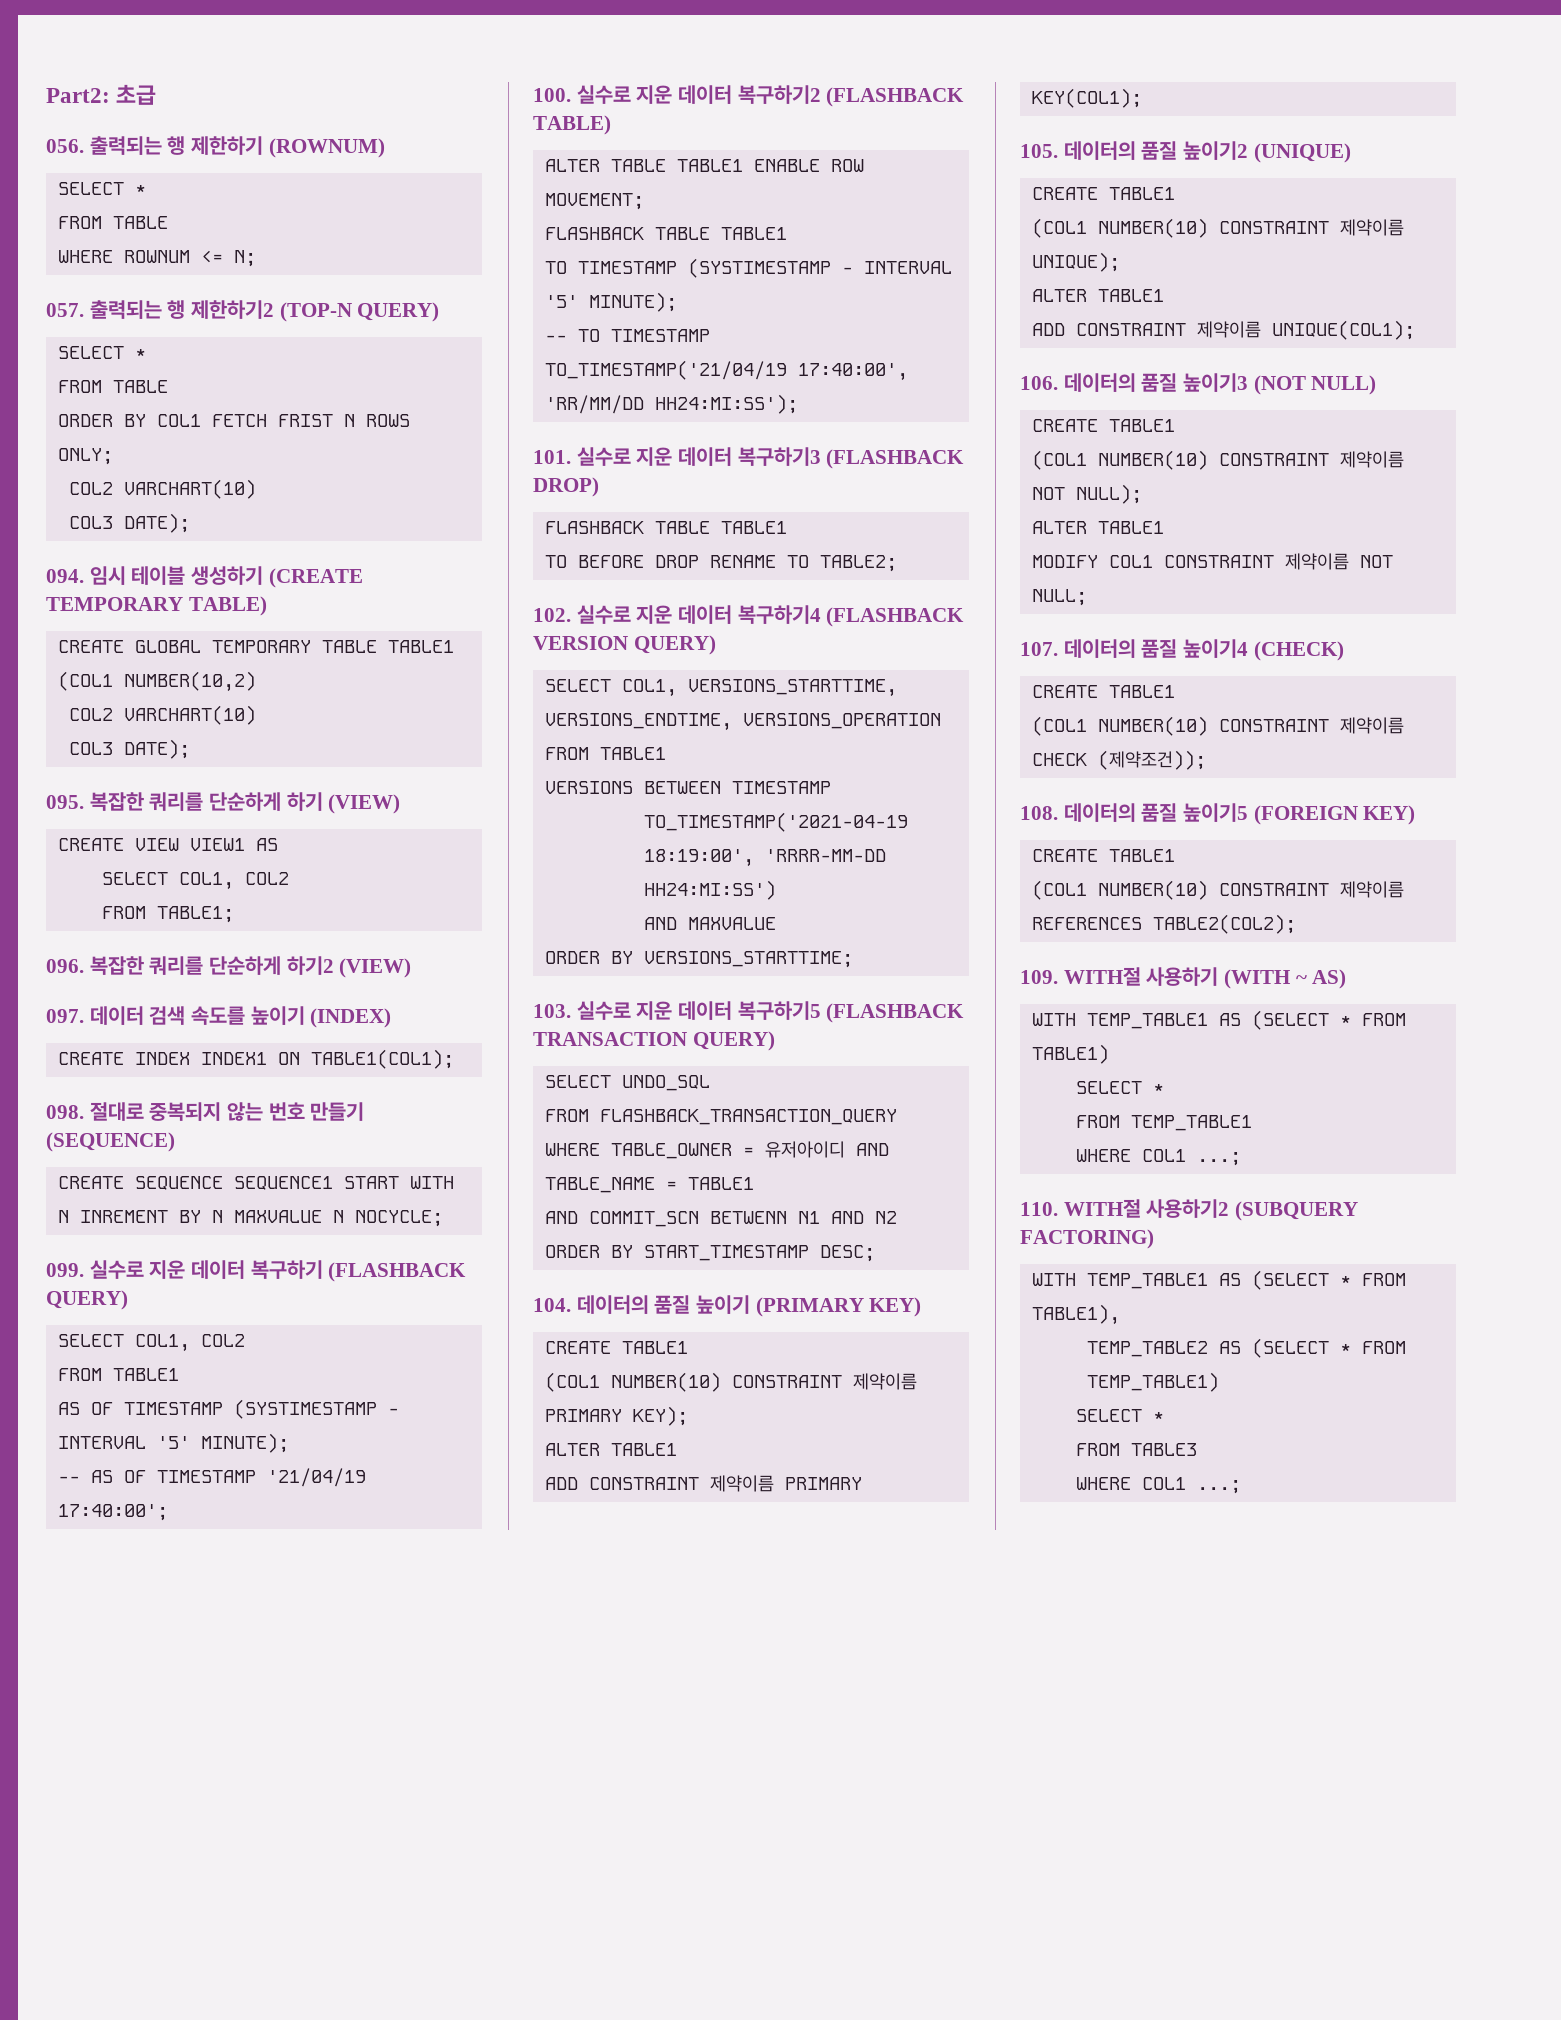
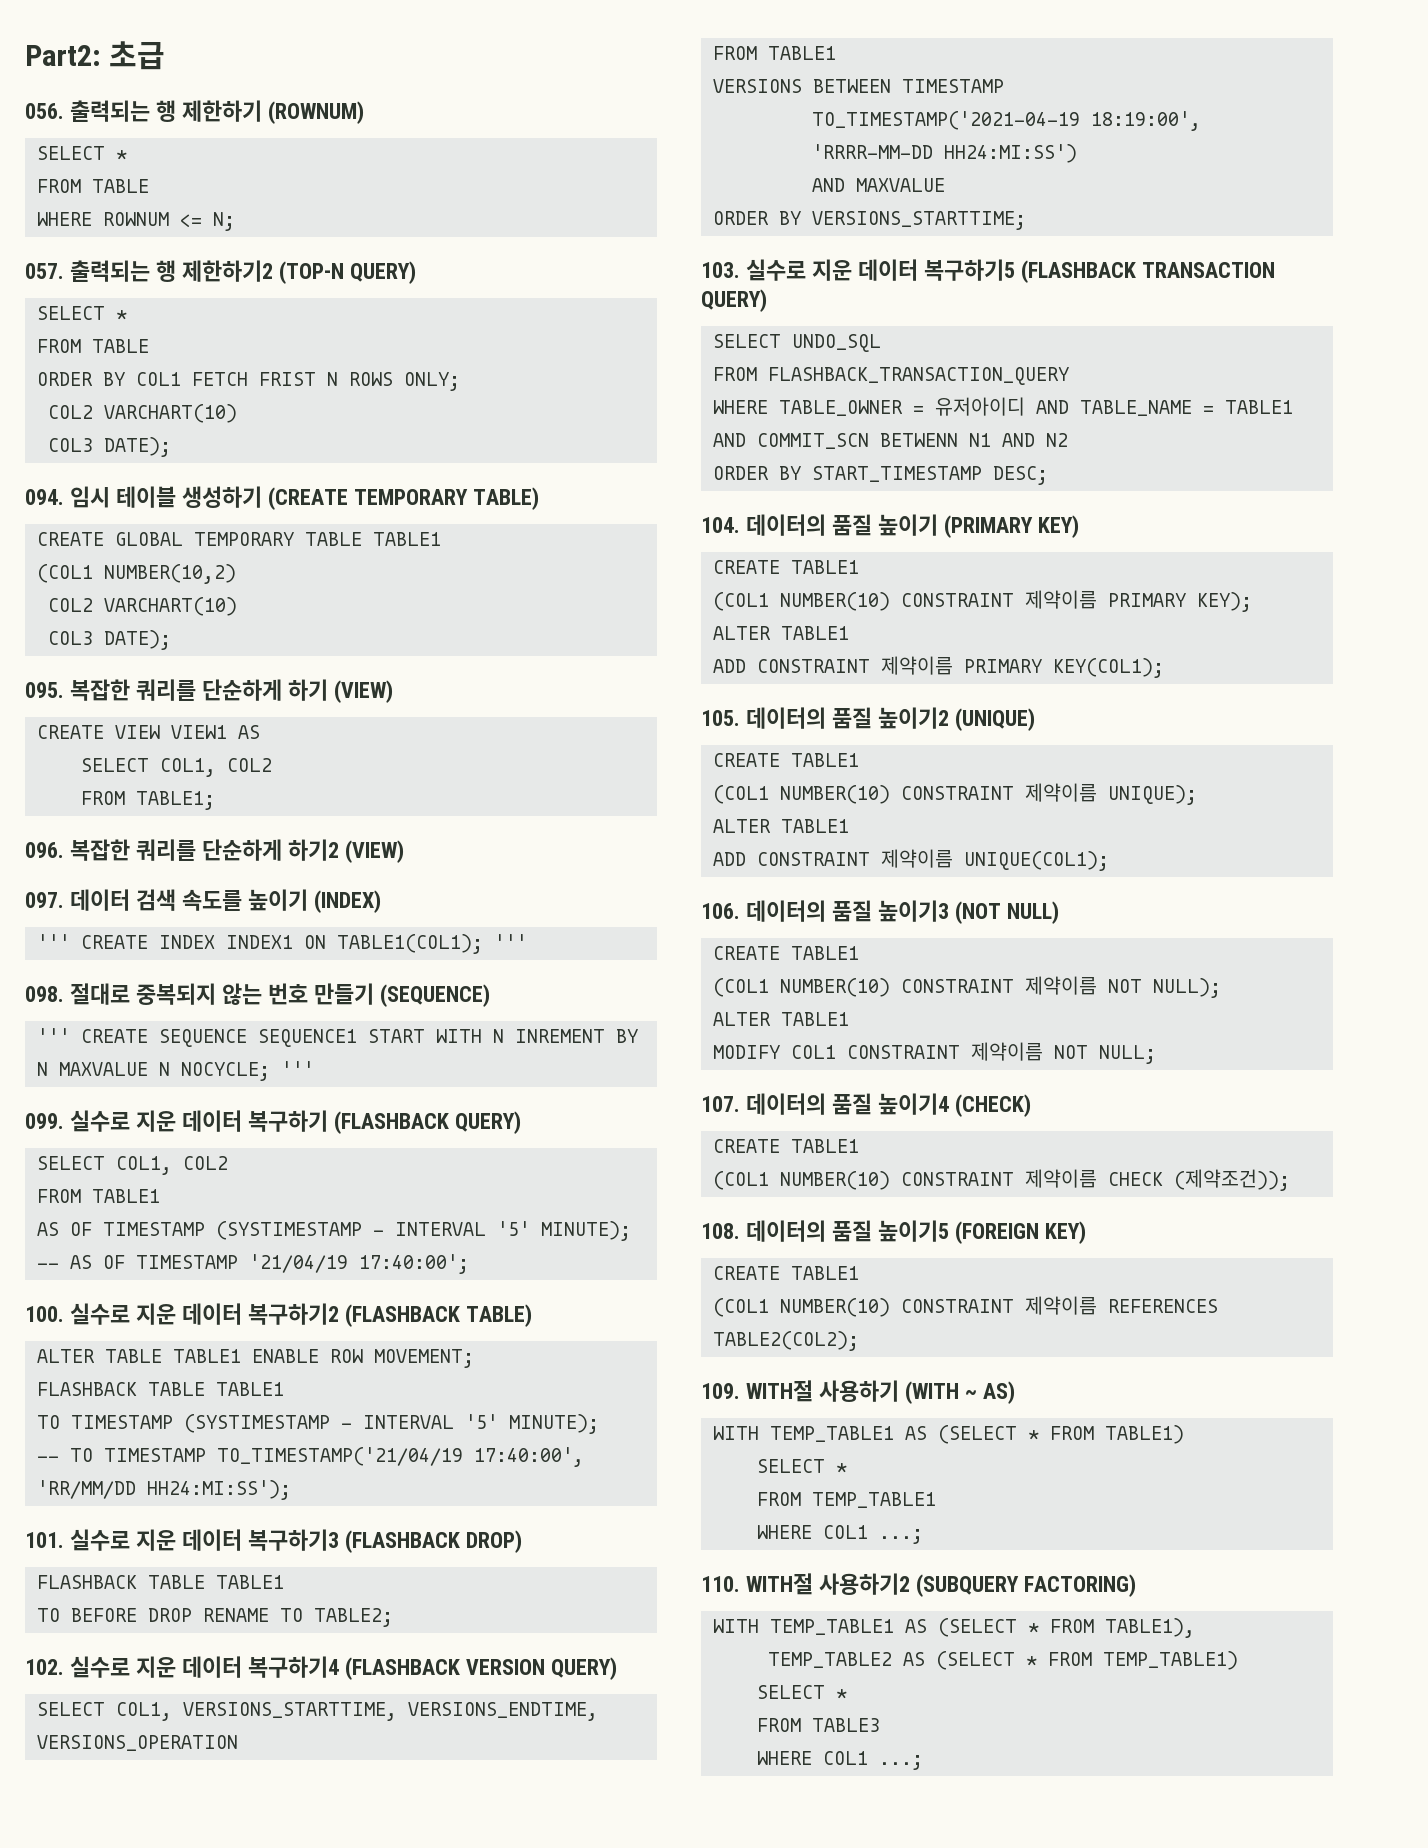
- CREATE INDEX INDEX1 ON TABLE1(COL1);
+ ''' CREATE INDEX INDEX1 ON TABLE1(COL1); '''
- CREATE SEQUENCE SEQUENCE1 START WITH N INREMENT BY N MAXVALUE N NOCYCLE;
+ ''' CREATE SEQUENCE SEQUENCE1 START WITH N INREMENT BY N MAXVALUE N NOCYCLE; '''

